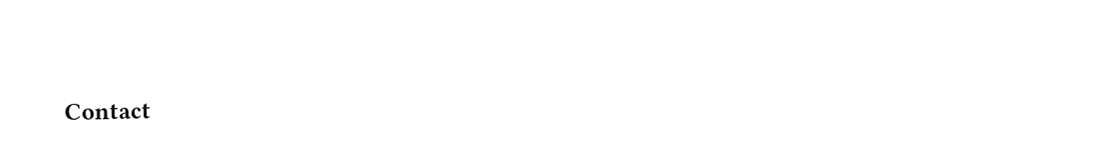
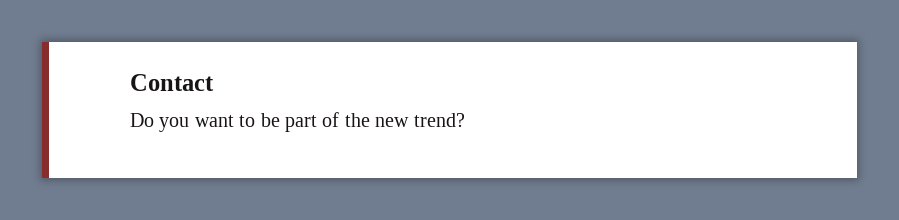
+ Do you want to be part of the new trend?

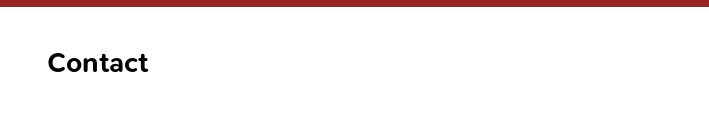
- Do you want to be part of the new trend?

